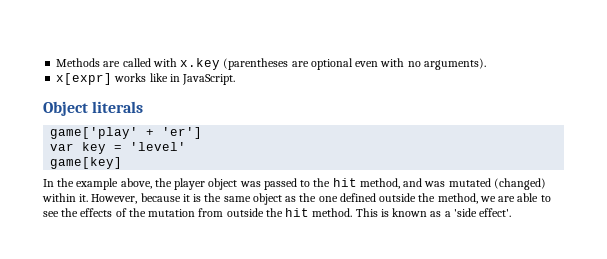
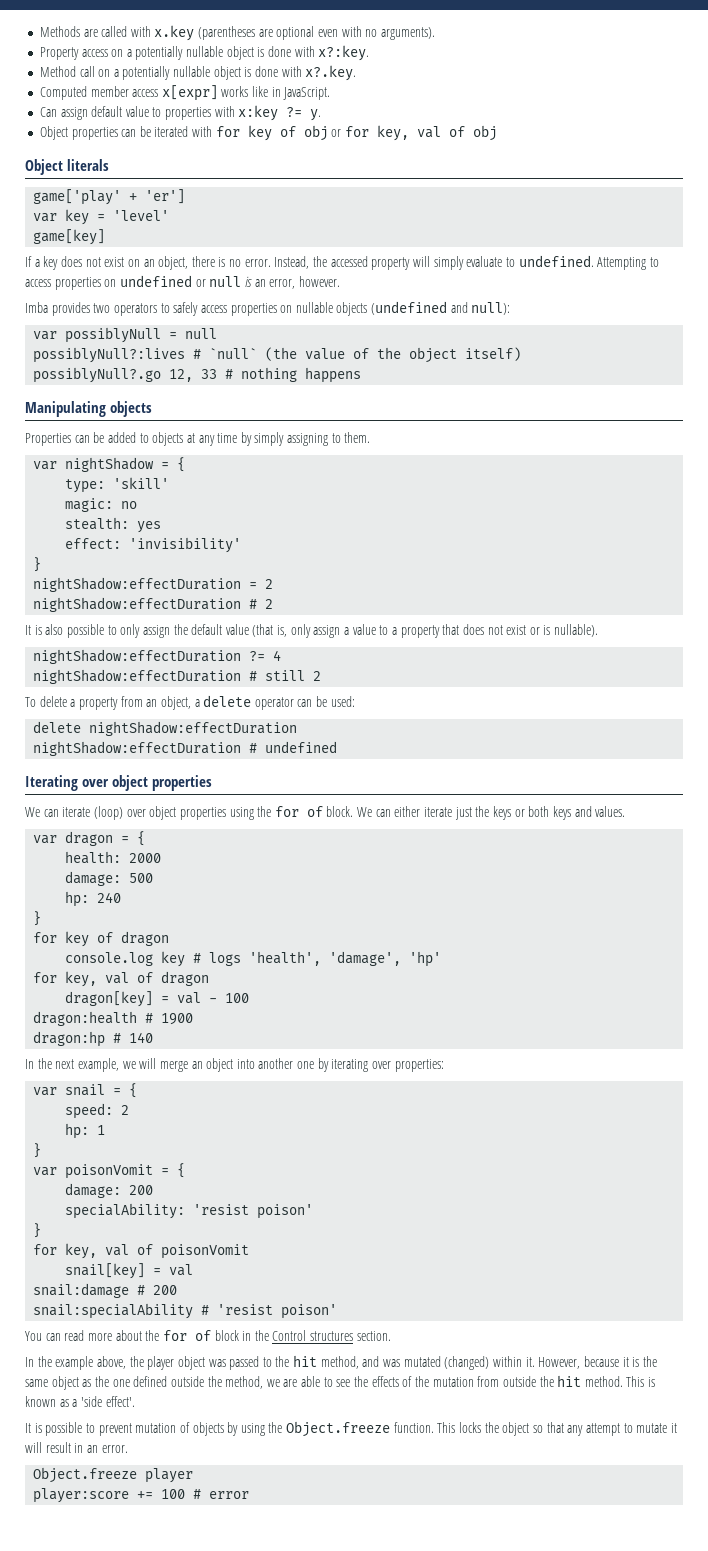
- x[expr] works like in JavaScript.
+ Property access on a potentially nullable object is done with x?:key.
+ Method call on a potentially nullable object is done with x?.key.
+ Computed member access x[expr] works like in JavaScript.
+ Can assign default value to properties with x:key ?= y.
+ Object properties can be iterated with for key of obj or for key, val of obj
+ If a key does not exist on an object, there is no error. Instead, the accessed property will simply evaluate to undefined. Attempting to access properties on undefined or null is an error, however.
+ Imba provides two operators to safely access properties on nullable objects (undefined and null):
+ var possiblyNull = null
+ possiblyNull?:lives # `null` (the value of the object itself)
+ possiblyNull?.go 12, 33 # nothing happens
+ Manipulating objects
+ Properties can be added to objects at any time by simply assigning to them.
+ var nightShadow = {
+ type: 'skill'
+ magic: no
+ stealth: yes
+ effect: 'invisibility'
+ }
+ nightShadow:effectDuration = 2
+ nightShadow:effectDuration # 2
+ It is also possible to only assign the default value (that is, only assign a value to a property that does not exist or is nullable).
+ nightShadow:effectDuration ?= 4
+ nightShadow:effectDuration # still 2
+ To delete a property from an object, a delete operator can be used:
+ delete nightShadow:effectDuration
+ nightShadow:effectDuration # undefined
+ Iterating over object properties
+ We can iterate (loop) over object properties using the for of block. We can either iterate just the keys or both keys and values.
+ var dragon = {
+ health: 2000
+ damage: 500
+ hp: 240
+ }
+ for key of dragon
+ console.log key # logs 'health', 'damage', 'hp'
+ for key, val of dragon
+ dragon[key] = val - 100
+ dragon:health # 1900
+ dragon:hp # 140
+ In the next example, we will merge an object into another one by iterating over properties:
+ var snail = {
+ speed: 2
+ hp: 1
+ }
+ var poisonVomit = {
+ damage: 200
+ specialAbility: 'resist poison'
+ }
+ for key, val of poisonVomit
+ snail[key] = val
+ snail:damage # 200
+ snail:specialAbility # 'resist poison'
+ You can read more about the for of block in the Control structures section.
+ It is possible to prevent mutation of objects by using the Object.freeze function. This locks the object so that any attempt to mutate it will result in an error.
+ Object.freeze player
+ player:score += 100 # error

